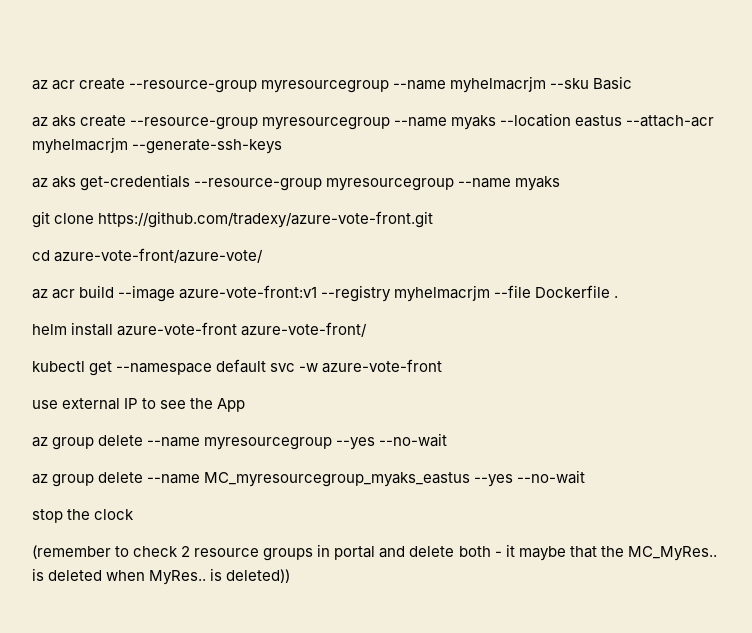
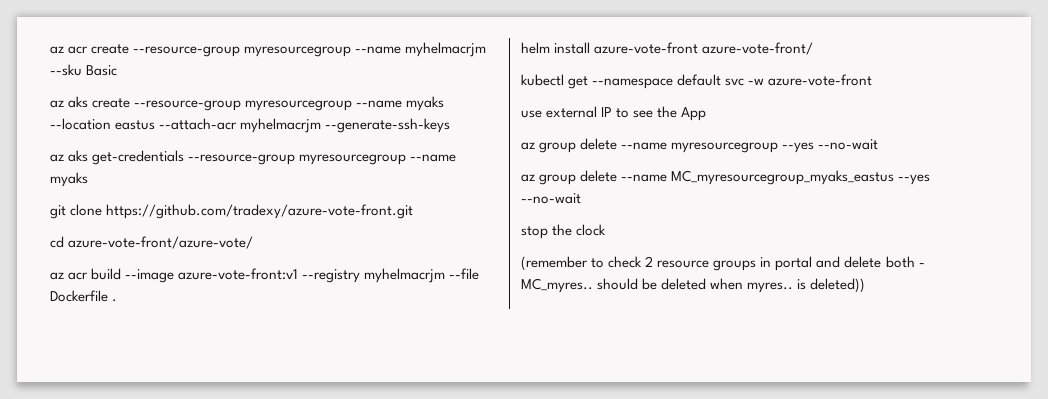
- (remember to check 2 resource groups in portal and delete both - it maybe that the MC_MyRes.. is deleted when MyRes.. is deleted))
+ (remember to check 2 resource groups in portal and delete both - MC_myres.. should be deleted when myres.. is deleted))

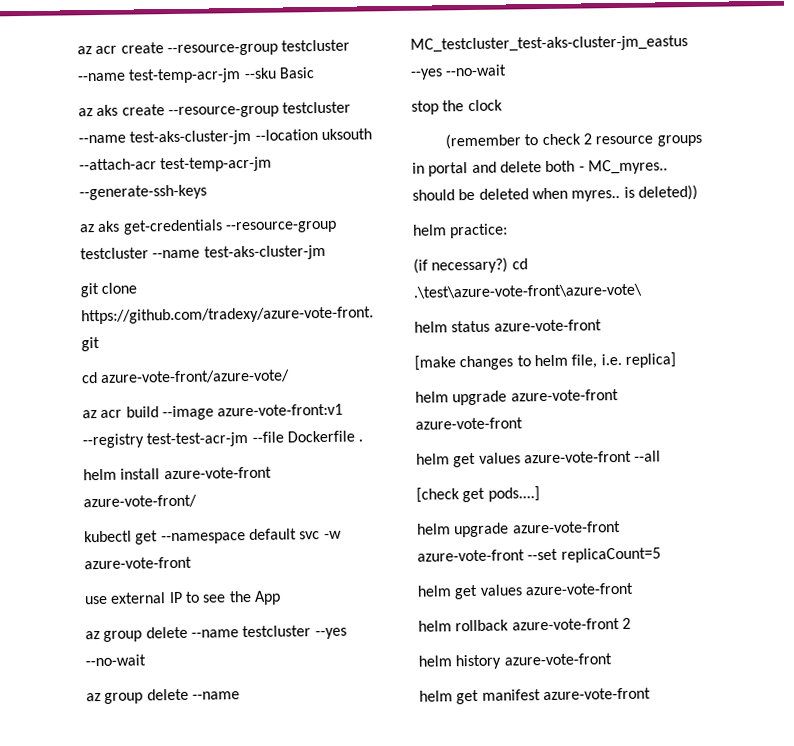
- az acr create --resource-group myresourcegroup --name myhelmacrjm --sku Basic
+ az acr create --resource-group testcluster --name test-temp-acr-jm --sku Basic
- az aks create --resource-group myresourcegroup --name myaks --location eastus --attach-acr myhelmacrjm --generate-ssh-keys
+ az aks create --resource-group testcluster --name test-aks-cluster-jm --location uksouth --attach-acr test-temp-acr-jm --generate-ssh-keys
- az aks get-credentials --resource-group myresourcegroup --name myaks
+ az aks get-credentials --resource-group testcluster --name test-aks-cluster-jm
- az acr build --image azure-vote-front:v1 --registry myhelmacrjm --file Dockerfile .
+ az acr build --image azure-vote-front:v1 --registry test-test-acr-jm --file Dockerfile .
- az group delete --name myresourcegroup --yes --no-wait
+ az group delete --name testcluster --yes --no-wait
- az group delete --name MC_myresourcegroup_myaks_eastus --yes --no-wait
+ az group delete --name MC_testcluster_test-aks-cluster-jm_eastus --yes --no-wait
+ helm practice:
+ (if necessary?) cd .\test\azure-vote-front\azure-vote\
+ helm status azure-vote-front
+ [make changes to helm file, i.e. replica]
+ helm upgrade azure-vote-front azure-vote-front
+ helm get values azure-vote-front --all
+ [check get pods....]
+ helm upgrade azure-vote-front azure-vote-front --set replicaCount=5
+ helm get values azure-vote-front
+ helm rollback azure-vote-front 2
+ helm history azure-vote-front
+ helm get manifest azure-vote-front

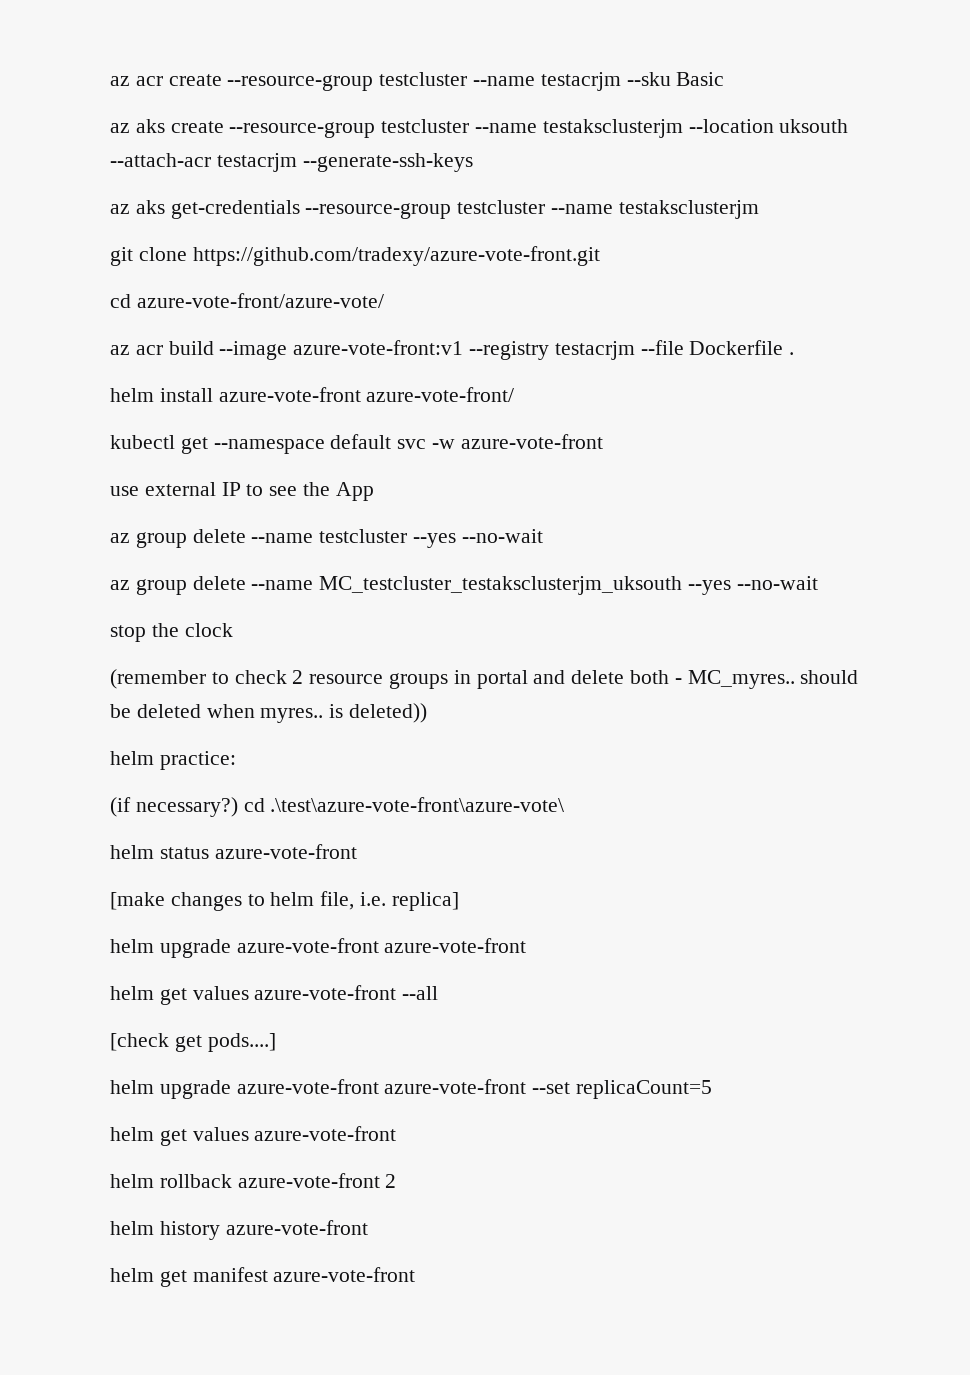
- az acr create --resource-group testcluster --name test-temp-acr-jm --sku Basic
+ az acr create --resource-group testcluster --name testacrjm --sku Basic
- az aks create --resource-group testcluster --name test-aks-cluster-jm --location uksouth --attach-acr test-temp-acr-jm --generate-ssh-keys
+ az aks create --resource-group testcluster --name testaksclusterjm --location uksouth --attach-acr testacrjm --generate-ssh-keys
- az aks get-credentials --resource-group testcluster --name test-aks-cluster-jm
+ az aks get-credentials --resource-group testcluster --name testaksclusterjm
- az acr build --image azure-vote-front:v1 --registry test-test-acr-jm --file Dockerfile .
+ az acr build --image azure-vote-front:v1 --registry testacrjm --file Dockerfile .
- az group delete --name MC_testcluster_test-aks-cluster-jm_eastus --yes --no-wait
+ az group delete --name MC_testcluster_testaksclusterjm_uksouth --yes --no-wait

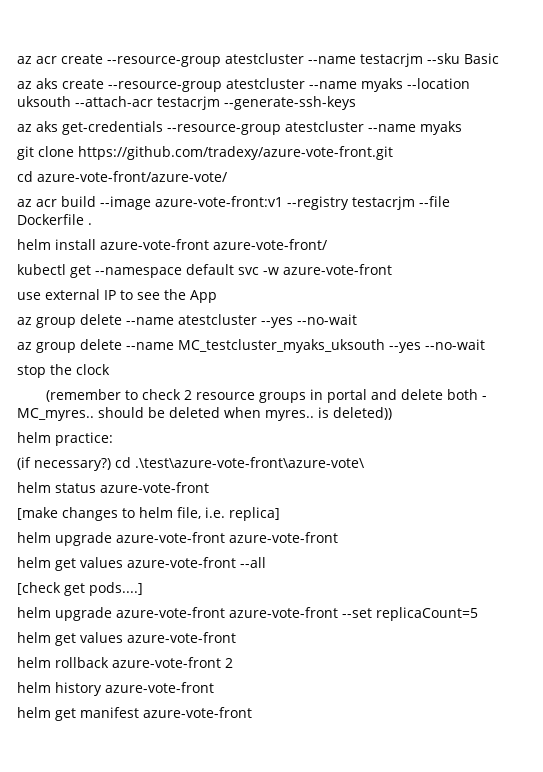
- az acr create --resource-group testcluster --name testacrjm --sku Basic
+ az acr create --resource-group atestcluster --name testacrjm --sku Basic
- az aks create --resource-group testcluster --name testaksclusterjm --location uksouth --attach-acr testacrjm --generate-ssh-keys
+ az aks create --resource-group atestcluster --name myaks --location uksouth --attach-acr testacrjm --generate-ssh-keys
- az aks get-credentials --resource-group testcluster --name testaksclusterjm
+ az aks get-credentials --resource-group atestcluster --name myaks
- az group delete --name testcluster --yes --no-wait
+ az group delete --name atestcluster --yes --no-wait
- az group delete --name MC_testcluster_testaksclusterjm_uksouth --yes --no-wait
+ az group delete --name MC_testcluster_myaks_uksouth --yes --no-wait

